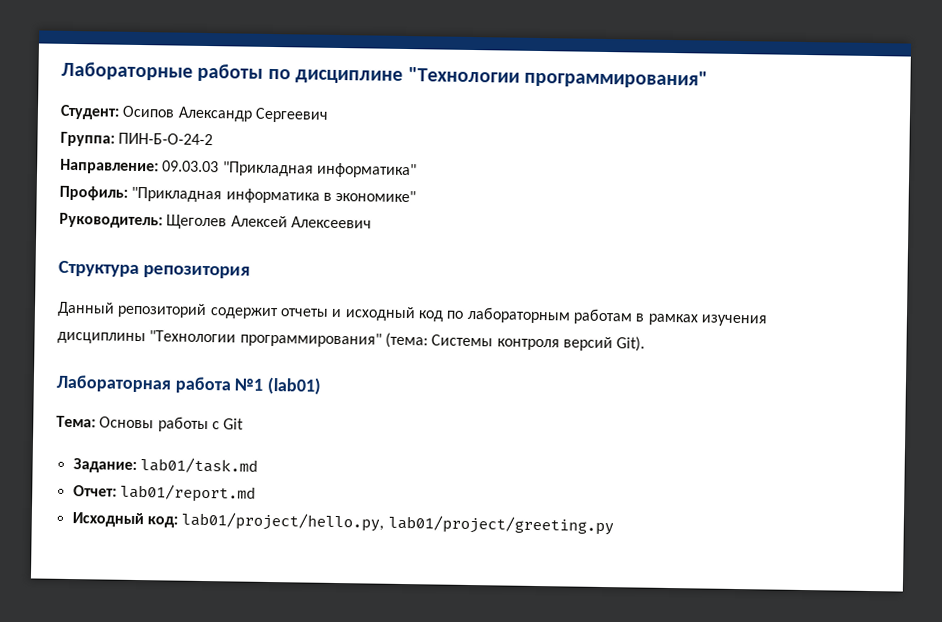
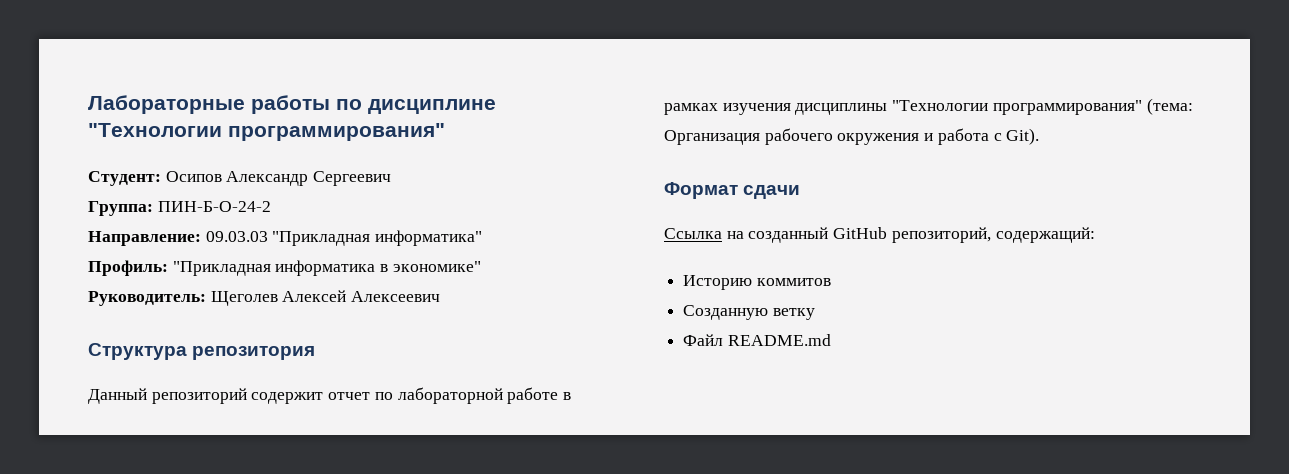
- Данный репозиторий содержит отчеты и исходный код по лабораторным работам в рамках изучения дисциплины "Технологии программирования" (тема: Системы контроля версий Git).
- Лабораторная работа №1 (lab01)
- Тема: Основы работы с Git
- Задание: lab01/task.md
- Отчет: lab01/report.md
- Исходный код: lab01/project/hello.py, lab01/project/greeting.py
+ Данный репозиторий содержит отчет по лабораторной работе в рамках изучения дисциплины "Технологии программирования" (тема: Организация рабочего окружения и работа с Git).
+ Формат сдачи
+ Ссылка на созданный GitHub репозиторий, содержащий:
+ Историю коммитов
+ Созданную ветку
+ Файл README.md

